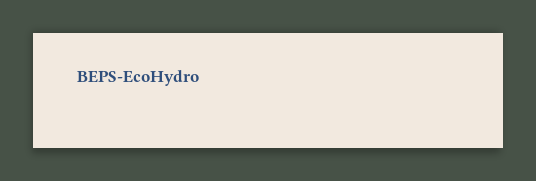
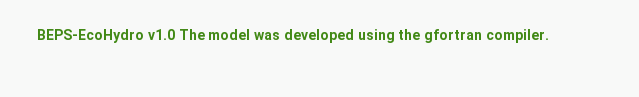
- BEPS-EcoHydro
+ BEPS-EcoHydro v1.0 The model was developed using the gfortran compiler.

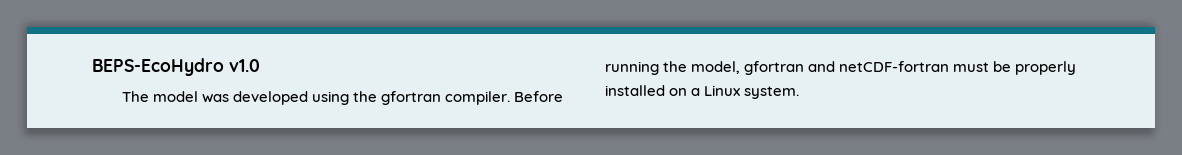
- BEPS-EcoHydro v1.0 The model was developed using the gfortran compiler.
+ BEPS-EcoHydro v1.0
+ The model was developed using the gfortran compiler.
+ Before running the model, gfortran and netCDF-fortran must be properly installed on a Linux system.

